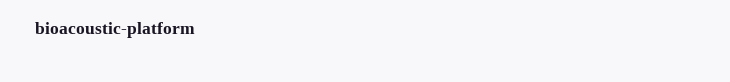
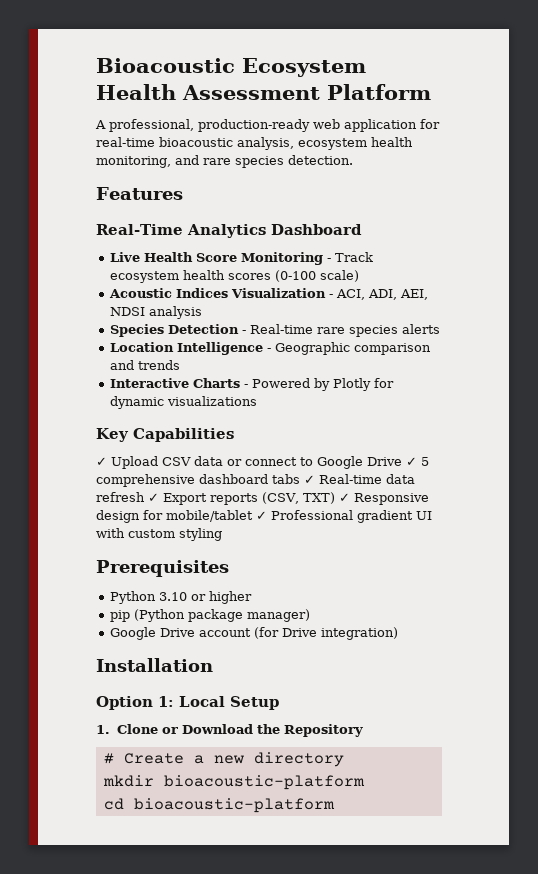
- bioacoustic-platform
+ Bioacoustic Ecosystem Health Assessment Platform
+ A professional, production-ready web application for real-time bioacoustic analysis, ecosystem health monitoring, and rare species detection.
+ Features
+ Real-Time Analytics Dashboard
+ Live Health Score Monitoring - Track ecosystem health scores (0-100 scale)
+ Acoustic Indices Visualization - ACI, ADI, AEI, NDSI analysis
+ Species Detection - Real-time rare species alerts
+ Location Intelligence - Geographic comparison and trends
+ Interactive Charts - Powered by Plotly for dynamic visualizations
+ Key Capabilities
+ ✓ Upload CSV data or connect to Google Drive ✓ 5 comprehensive dashboard tabs ✓ Real-time data refresh ✓ Export reports (CSV, TXT) ✓ Responsive design for mobile/tablet ✓ Professional gradient UI with custom styling
+ Prerequisites
+ Python 3.10 or higher
+ pip (Python package manager)
+ Google Drive account (for Drive integration)
+ Installation
+ Option 1: Local Setup
+ 1. Clone or Download the Repository
+ # Create a new directory
+ mkdir bioacoustic-platform
+ cd bioacoustic-platform

